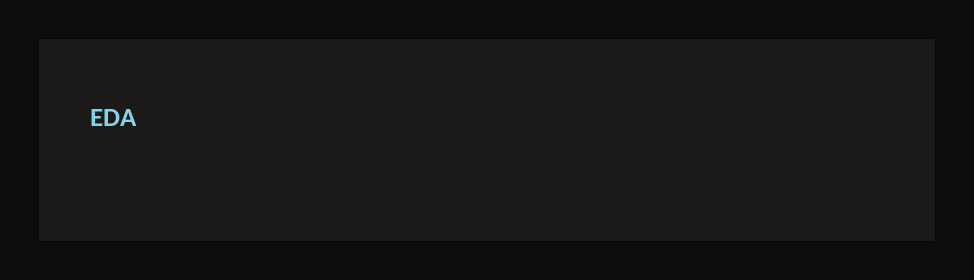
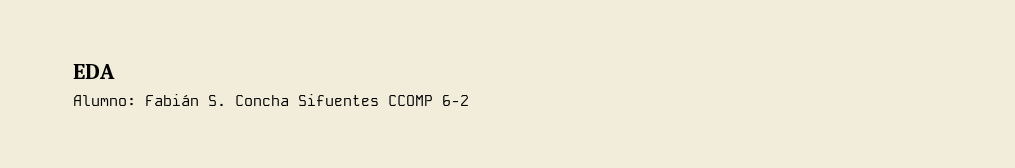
+ Alumno: Fabián S. Concha Sifuentes CCOMP 6-2

